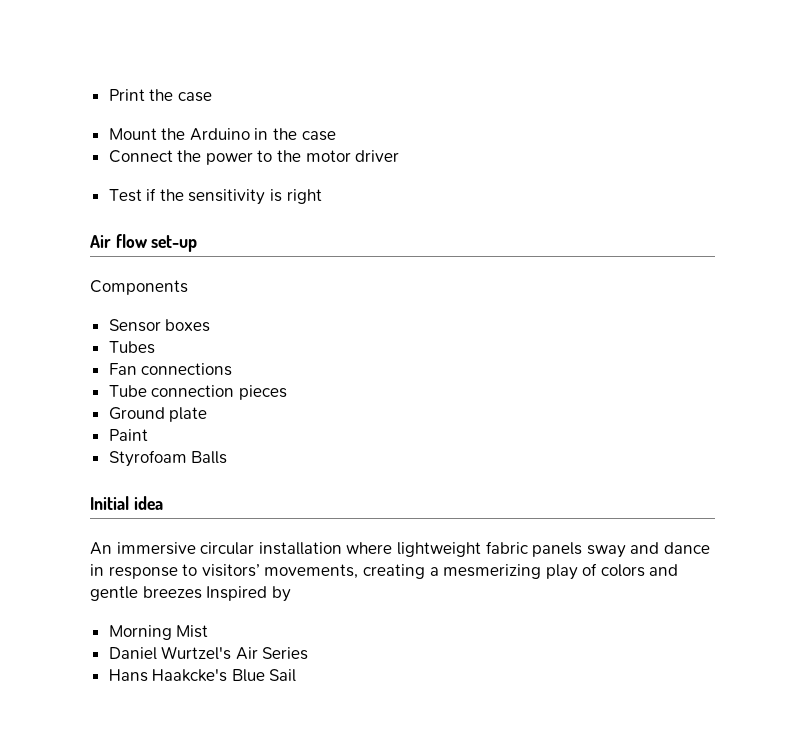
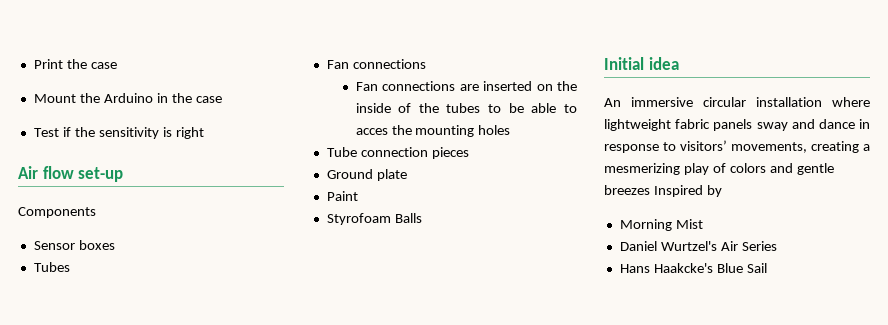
- Connect the power to the motor driver
+ Fan connections are inserted on the inside of the tubes to be able to acces the mounting holes

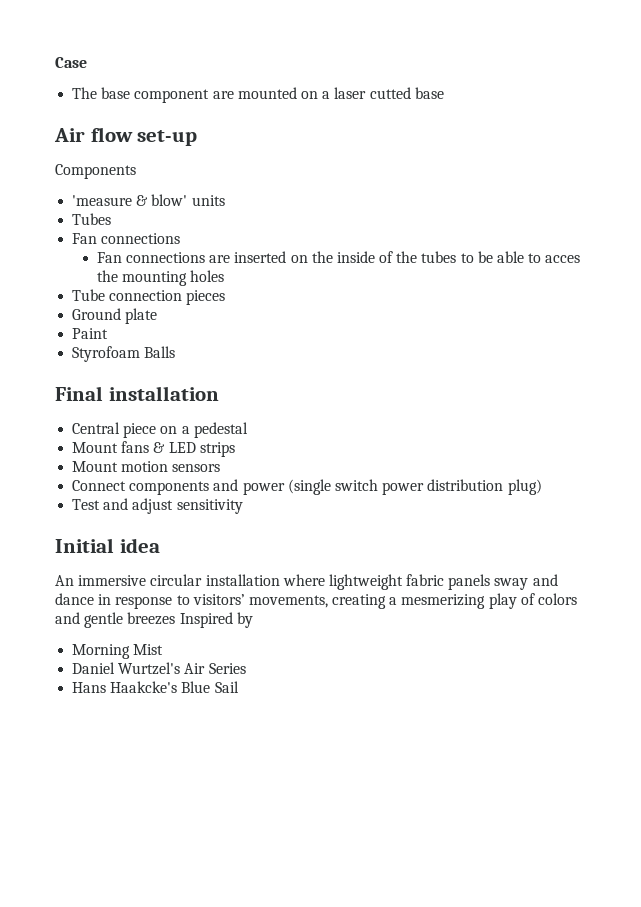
- Print the case
- Mount the Arduino in the case
- Test if the sensitivity is right
+ Case
+ The base component are mounted on a laser cutted base
- Sensor boxes
+ 'measure & blow' units
+ Final installation
+ Central piece on a pedestal
+ Mount fans & LED strips
+ Mount motion sensors
+ Connect components and power (single switch power distribution plug)
+ Test and adjust sensitivity

